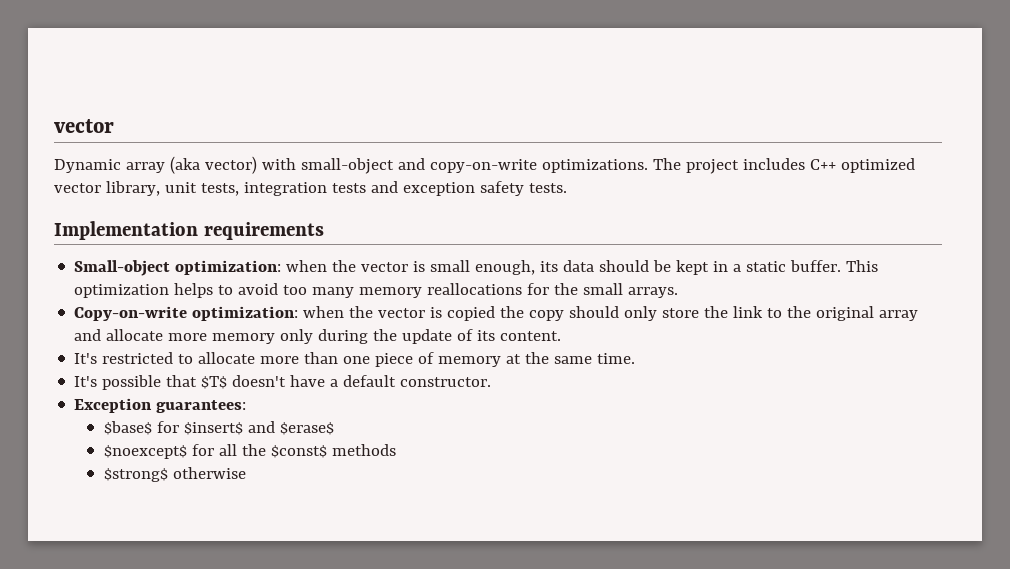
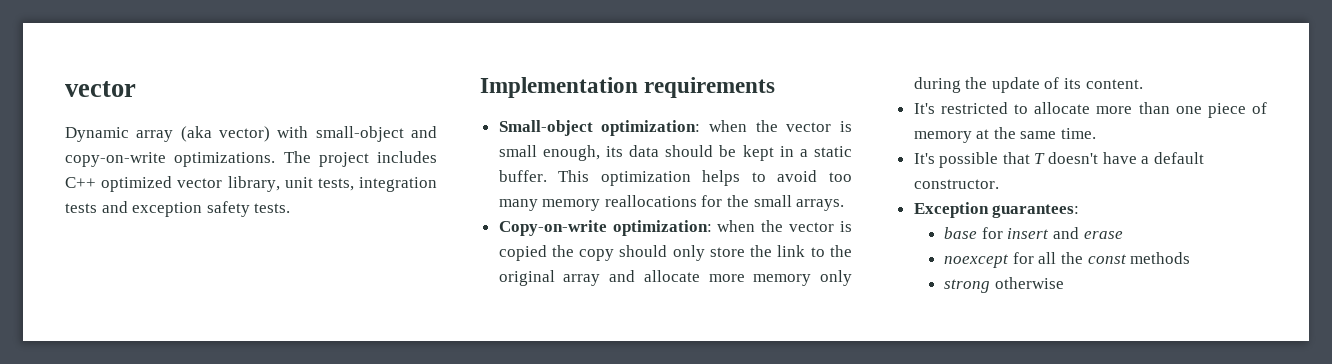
- It's possible that $T$ doesn't have a default constructor.
+ It's possible that T doesn't have a default constructor.
- $base$ for $insert$ and $erase$
- $noexcept$ for all the $const$ methods
+ base for insert and erase
+ noexcept for all the const methods
- $strong$ otherwise
+ strong otherwise

